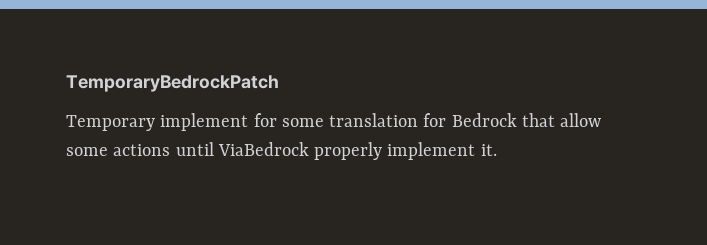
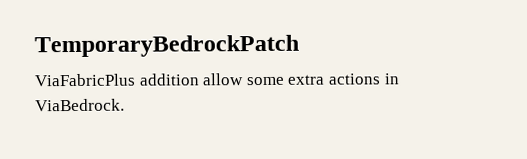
- Temporary implement for some translation for Bedrock that allow some actions until ViaBedrock properly implement it.
+ ViaFabricPlus addition allow some extra actions in ViaBedrock.

